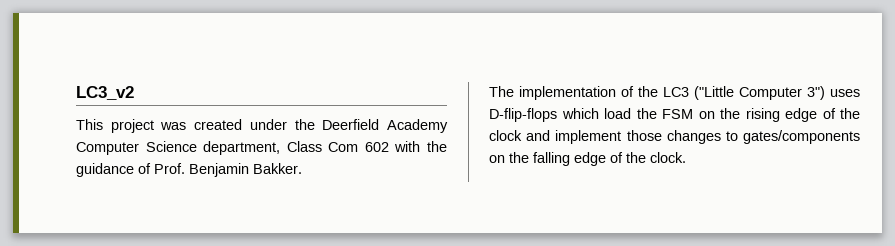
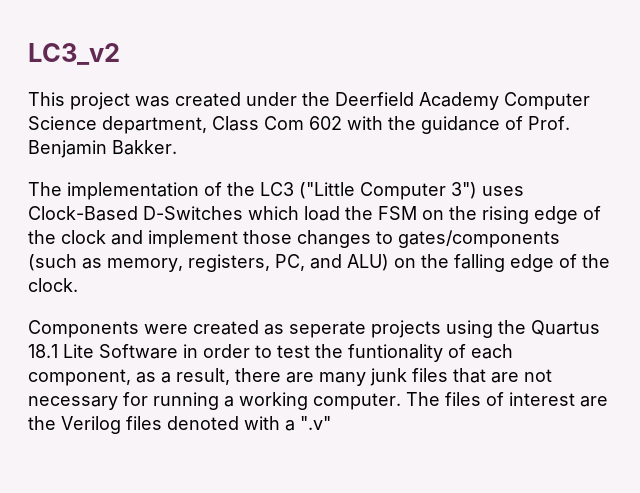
- The implementation of the LC3 ("Little Computer 3") uses D-flip-flops which load the FSM on the rising edge of the clock and implement those changes to gates/components on the falling edge of the clock.
+ The implementation of the LC3 ("Little Computer 3") uses Clock-Based D-Switches which load the FSM on the rising edge of the clock and implement those changes to gates/components (such as memory, registers, PC, and ALU) on the falling edge of the clock.
+ Components were created as seperate projects using the Quartus 18.1 Lite Software in order to test the funtionality of each component, as a result, there are many junk files that are not necessary for running a working computer. The files of interest are the Verilog files denoted with a ".v"

